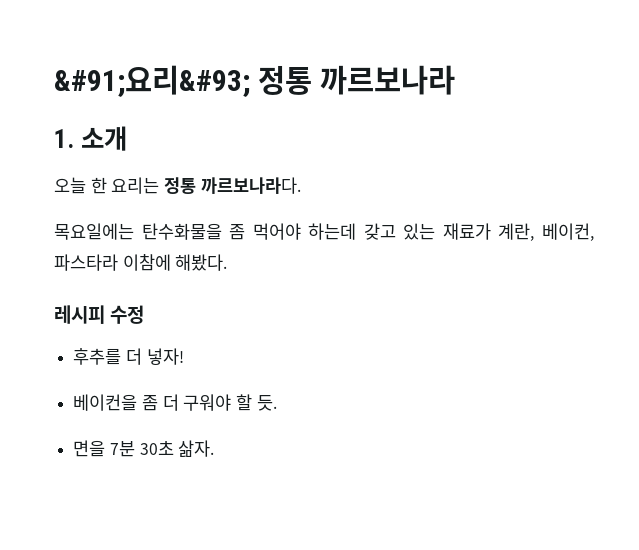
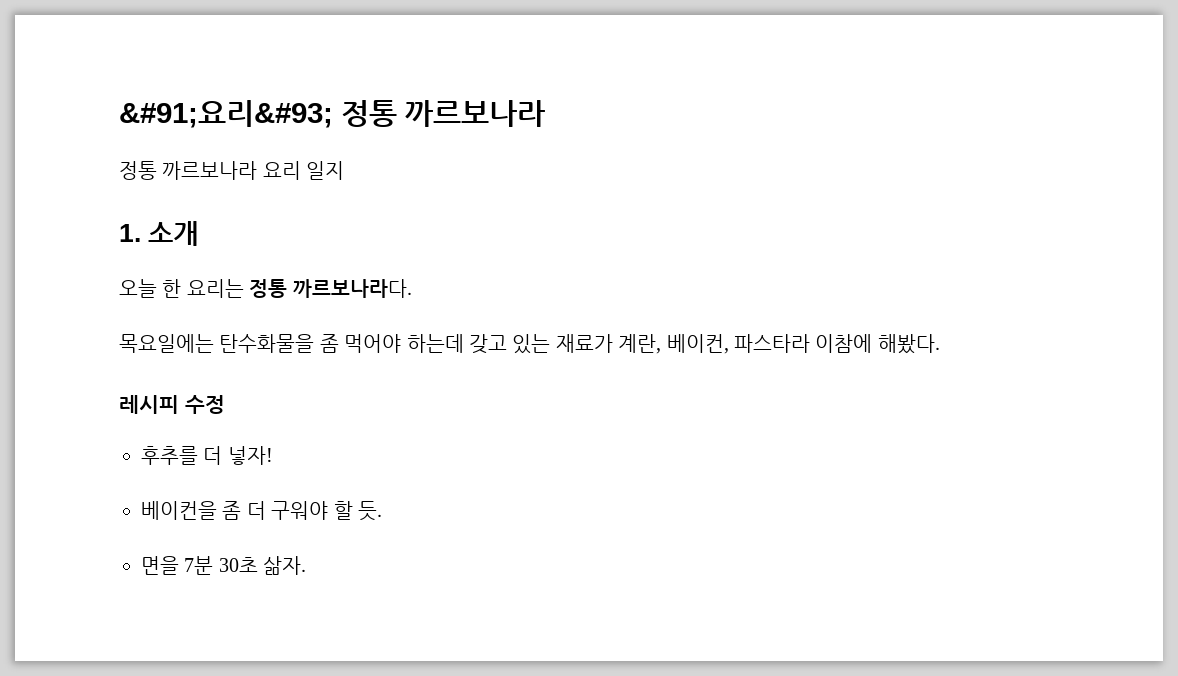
+ 정통 까르보나라 요리 일지

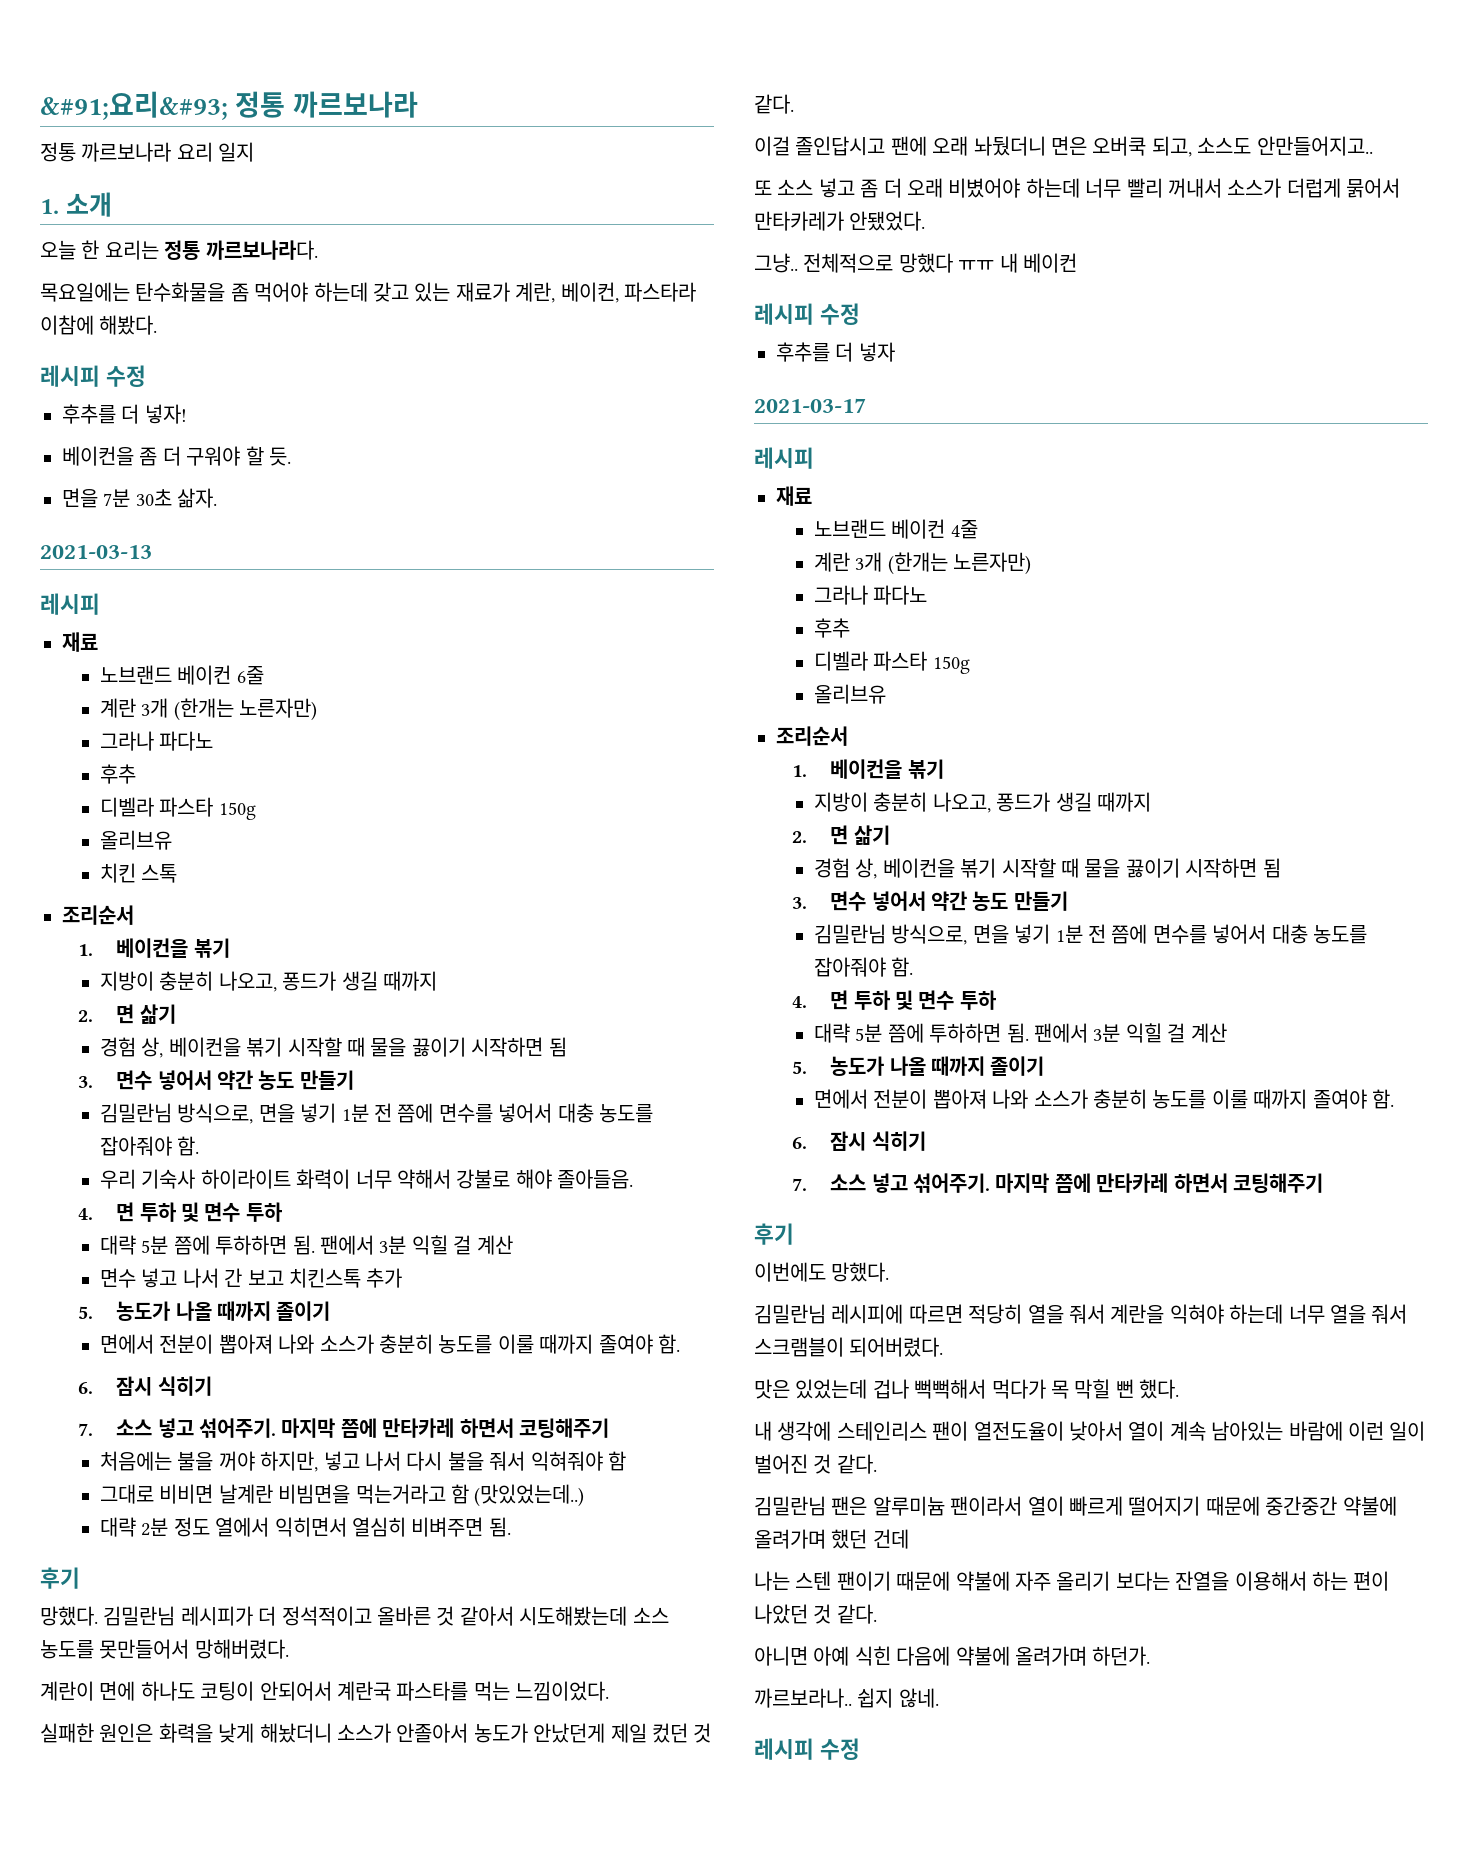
+ 2021-03-13
+ 레시피
+ 재료
+ 노브랜드 베이컨 6줄
+ 계란 3개 (한개는 노른자만)
+ 그라나 파다노
+ 후추
+ 디벨라 파스타 150g
+ 올리브유
+ 치킨 스톡
+ 조리순서
+ 1. 베이컨을 볶기
+ 지방이 충분히 나오고, 퐁드가 생길 때까지
+ 2. 면 삶기
+ 경험 상, 베이컨을 볶기 시작할 때 물을 끓이기 시작하면 됨
+ 3. 면수 넣어서 약간 농도 만들기
+ 김밀란님 방식으로, 면을 넣기 1분 전 쯤에 면수를 넣어서 대충 농도를 잡아줘야 함.
+ 우리 기숙사 하이라이트 화력이 너무 약해서 강불로 해야 졸아들음.
+ 4. 면 투하 및 면수 투하
+ 대략 5분 쯤에 투하하면 됨. 팬에서 3분 익힐 걸 계산
+ 면수 넣고 나서 간 보고 치킨스톡 추가
+ 5. 농도가 나올 때까지 졸이기
+ 면에서 전분이 뽑아져 나와 소스가 충분히 농도를 이룰 때까지 졸여야 함.
+ 6. 잠시 식히기
+ 7. 소스 넣고 섞어주기. 마지막 쯤에 만타카레 하면서 코팅해주기
+ 처음에는 불을 꺼야 하지만, 넣고 나서 다시 불을 줘서 익혀줘야 함
+ 그대로 비비면 날계란 비빔면을 먹는거라고 함 (맛있었는데..)
+ 대략 2분 정도 열에서 익히면서 열심히 비벼주면 됨.
+ 후기
+ 망했다. 김밀란님 레시피가 더 정석적이고 올바른 것 같아서 시도해봤는데 소스 농도를 못만들어서 망해버렸다.
+ 계란이 면에 하나도 코팅이 안되어서 계란국 파스타를 먹는 느낌이었다.
+ 실패한 원인은 화력을 낮게 해놨더니 소스가 안졸아서 농도가 안났던게 제일 컸던 것 같다.
+ 이걸 졸인답시고 팬에 오래 놔뒀더니 면은 오버쿡 되고, 소스도 안만들어지고..
+ 또 소스 넣고 좀 더 오래 비볐어야 하는데 너무 빨리 꺼내서 소스가 더럽게 묽어서 만타카레가 안됐었다.
+ 그냥.. 전체적으로 망했다 ㅠㅠ 내 베이컨
+ 레시피 수정
+ 후추를 더 넣자
+ 2021-03-17
+ 레시피
+ 재료
+ 노브랜드 베이컨 4줄
+ 계란 3개 (한개는 노른자만)
+ 그라나 파다노
+ 후추
+ 디벨라 파스타 150g
+ 올리브유
+ 조리순서
+ 1. 베이컨을 볶기
+ 지방이 충분히 나오고, 퐁드가 생길 때까지
+ 2. 면 삶기
+ 경험 상, 베이컨을 볶기 시작할 때 물을 끓이기 시작하면 됨
+ 3. 면수 넣어서 약간 농도 만들기
+ 김밀란님 방식으로, 면을 넣기 1분 전 쯤에 면수를 넣어서 대충 농도를 잡아줘야 함.
+ 4. 면 투하 및 면수 투하
+ 대략 5분 쯤에 투하하면 됨. 팬에서 3분 익힐 걸 계산
+ 5. 농도가 나올 때까지 졸이기
+ 면에서 전분이 뽑아져 나와 소스가 충분히 농도를 이룰 때까지 졸여야 함.
+ 6. 잠시 식히기
+ 7. 소스 넣고 섞어주기. 마지막 쯤에 만타카레 하면서 코팅해주기
+ 후기
+ 이번에도 망했다.
+ 김밀란님 레시피에 따르면 적당히 열을 줘서 계란을 익혀야 하는데 너무 열을 줘서 스크램블이 되어버렸다.
+ 맛은 있었는데 겁나 뻑뻑해서 먹다가 목 막힐 뻔 했다.
+ 내 생각에 스테인리스 팬이 열전도율이 낮아서 열이 계속 남아있는 바람에 이런 일이 벌어진 것 같다.
+ 김밀란님 팬은 알루미늄 팬이라서 열이 빠르게 떨어지기 때문에 중간중간 약불에 올려가며 했던 건데
+ 나는 스텐 팬이기 때문에 약불에 자주 올리기 보다는 잔열을 이용해서 하는 편이 나았던 것 같다.
+ 아니면 아예 식힌 다음에 약불에 올려가며 하던가.
+ 까르보라나.. 쉽지 않네.
+ 레시피 수정

